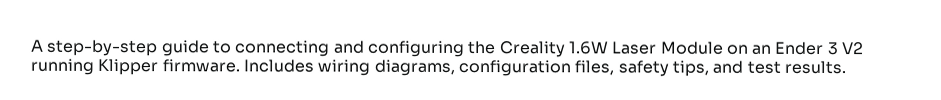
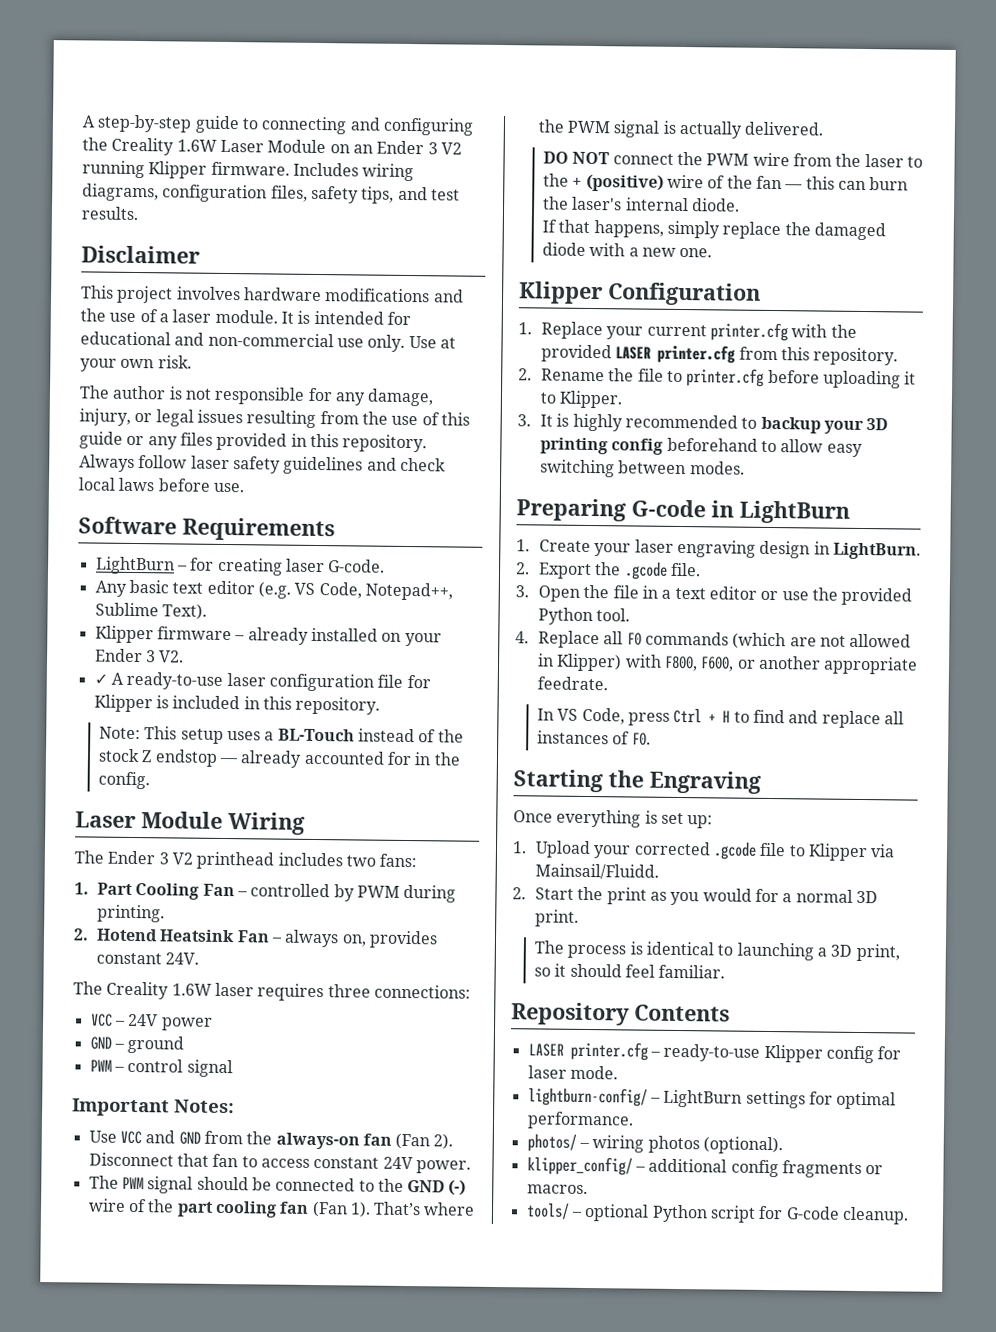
+ Disclaimer
+ This project involves hardware modifications and the use of a laser module. It is intended for educational and non-commercial use only. Use at your own risk.
+ The author is not responsible for any damage, injury, or legal issues resulting from the use of this guide or any files provided in this repository. Always follow laser safety guidelines and check local laws before use.
+ Software Requirements
+ LightBurn – for creating laser G-code.
+ Any basic text editor (e.g. VS Code, Notepad++, Sublime Text).
+ Klipper firmware – already installed on your Ender 3 V2.
+ ✓ A ready-to-use laser configuration file for Klipper is included in this repository.
+ Note: This setup uses a BL-Touch instead of the stock Z endstop — already accounted for in the config.
+ Laser Module Wiring
+ The Ender 3 V2 printhead includes two fans:
+ 1. Part Cooling Fan – controlled by PWM during printing.
+ 2. Hotend Heatsink Fan – always on, provides constant 24V.
+ The Creality 1.6W laser requires three connections:
+ VCC – 24V power
+ GND – ground
+ PWM – control signal
+ Important Notes:
+ Use VCC and GND from the always-on fan (Fan 2). Disconnect that fan to access constant 24V power.
+ The PWM signal should be connected to the GND (-) wire of the part cooling fan (Fan 1). That’s where the PWM signal is actually delivered.
+ DO NOT connect the PWM wire from the laser to the + (positive) wire of the fan — this can burn the laser's internal diode.
+ If that happens, simply replace the damaged diode with a new one.
+ Klipper Configuration
+ 1. Replace your current printer.cfg with the provided LASER printer.cfg from this repository.
+ 2. Rename the file to printer.cfg before uploading it to Klipper.
+ 3. It is highly recommended to backup your 3D printing config beforehand to allow easy switching between modes.
+ Preparing G-code in LightBurn
+ 1. Create your laser engraving design in LightBurn.
+ 2. Export the .gcode file.
+ 3. Open the file in a text editor or use the provided Python tool.
+ 4. Replace all F0 commands (which are not allowed in Klipper) with F800, F600, or another appropriate feedrate.
+ In VS Code, press Ctrl + H to find and replace all instances of F0.
+ Starting the Engraving
+ Once everything is set up:
+ 1. Upload your corrected .gcode file to Klipper via Mainsail/Fluidd.
+ 2. Start the print as you would for a normal 3D print.
+ The process is identical to launching a 3D print, so it should feel familiar.
+ Repository Contents
+ LASER printer.cfg – ready-to-use Klipper config for laser mode.
+ lightburn-config/ – LightBurn settings for optimal performance.
+ photos/ – wiring photos (optional).
+ klipper_config/ – additional config fragments or macros.
+ tools/ – optional Python script for G-code cleanup.

